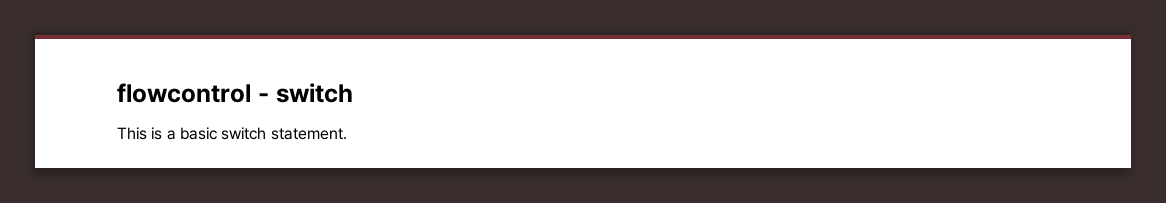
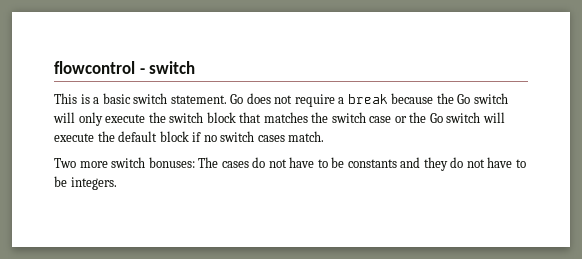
+ Go does not require a break because the Go switch will only execute the switch block that matches the switch case or the Go switch will execute the default block if no switch cases match.
+ Two more switch bonuses: The cases do not have to be constants and they do not have to be integers.

